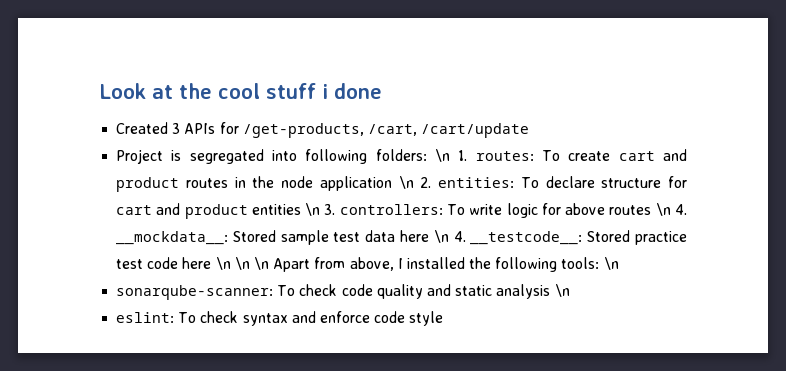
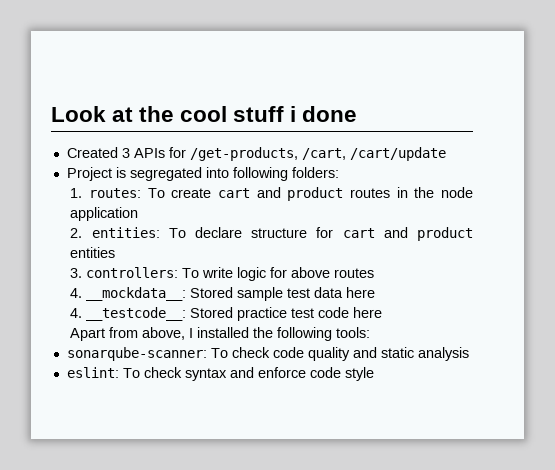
- Project is segregated into following folders: \n 1. routes: To create cart and product routes in the node application \n 2. entities: To declare structure for cart and product entities \n 3. controllers: To write logic for above routes \n 4. __mockdata__: Stored sample test data here \n 4. __testcode__: Stored practice test code here \n \n \n Apart from above, I installed the following tools: \n
+ Project is segregated into following folders:
+ 1. routes: To create cart and product routes in the node application
+ 2. entities: To declare structure for cart and product entities
+ 3. controllers: To write logic for above routes
+ 4. __mockdata__: Stored sample test data here
+ 4. __testcode__: Stored practice test code here
+ Apart from above, I installed the following tools:
- sonarqube-scanner: To check code quality and static analysis \n
+ sonarqube-scanner: To check code quality and static analysis

